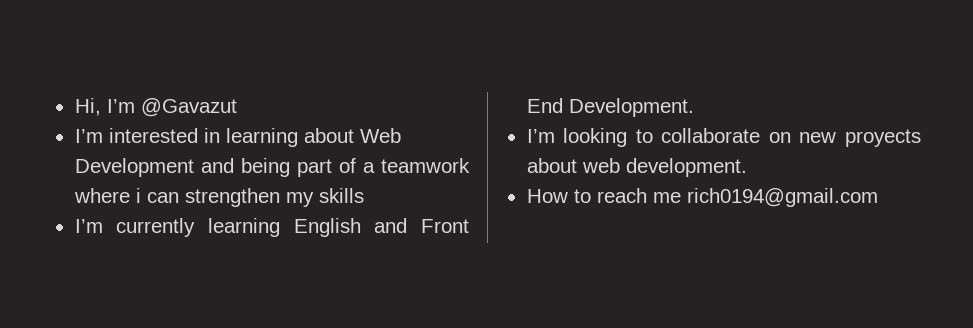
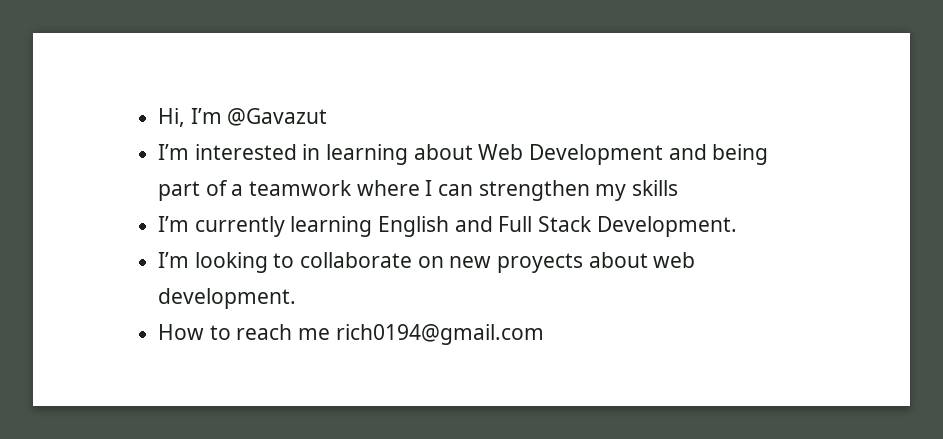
- I’m interested in learning about Web Development and being part of a teamwork where i can strengthen my skills
+ I’m interested in learning about Web Development and being part of a teamwork where I can strengthen my skills
- I’m currently learning English and Front End Development.
+ I’m currently learning English and Full Stack Development.

